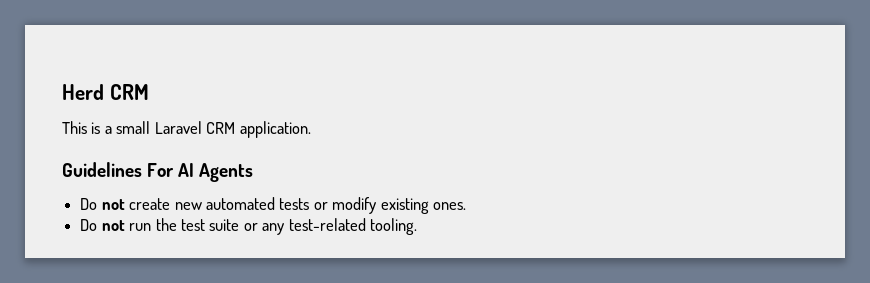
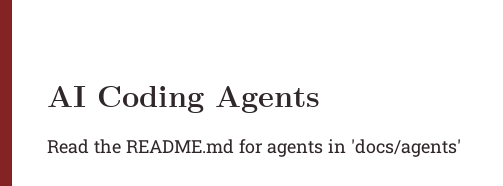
- Herd CRM
- This is a small Laravel CRM application.
- Guidelines For AI Agents
- Do not create new automated tests or modify existing ones.
- Do not run the test suite or any test-related tooling.
+ AI Coding Agents
+ Read the README.md for agents in 'docs/agents'

